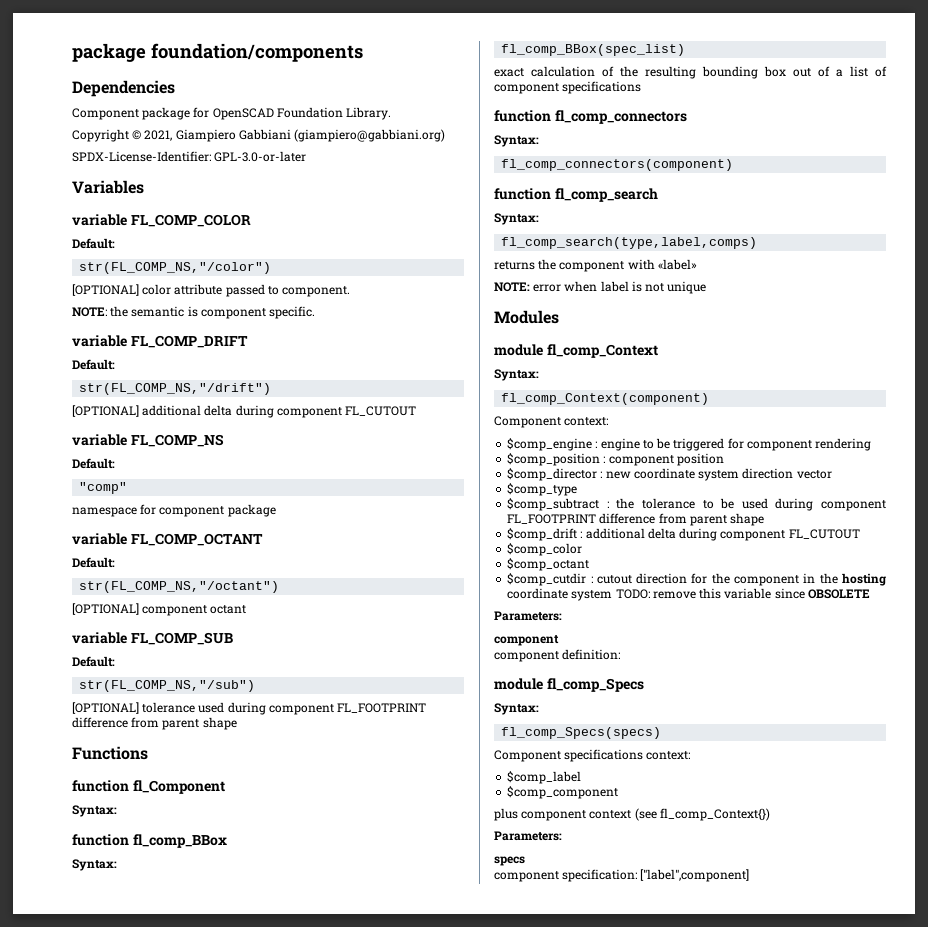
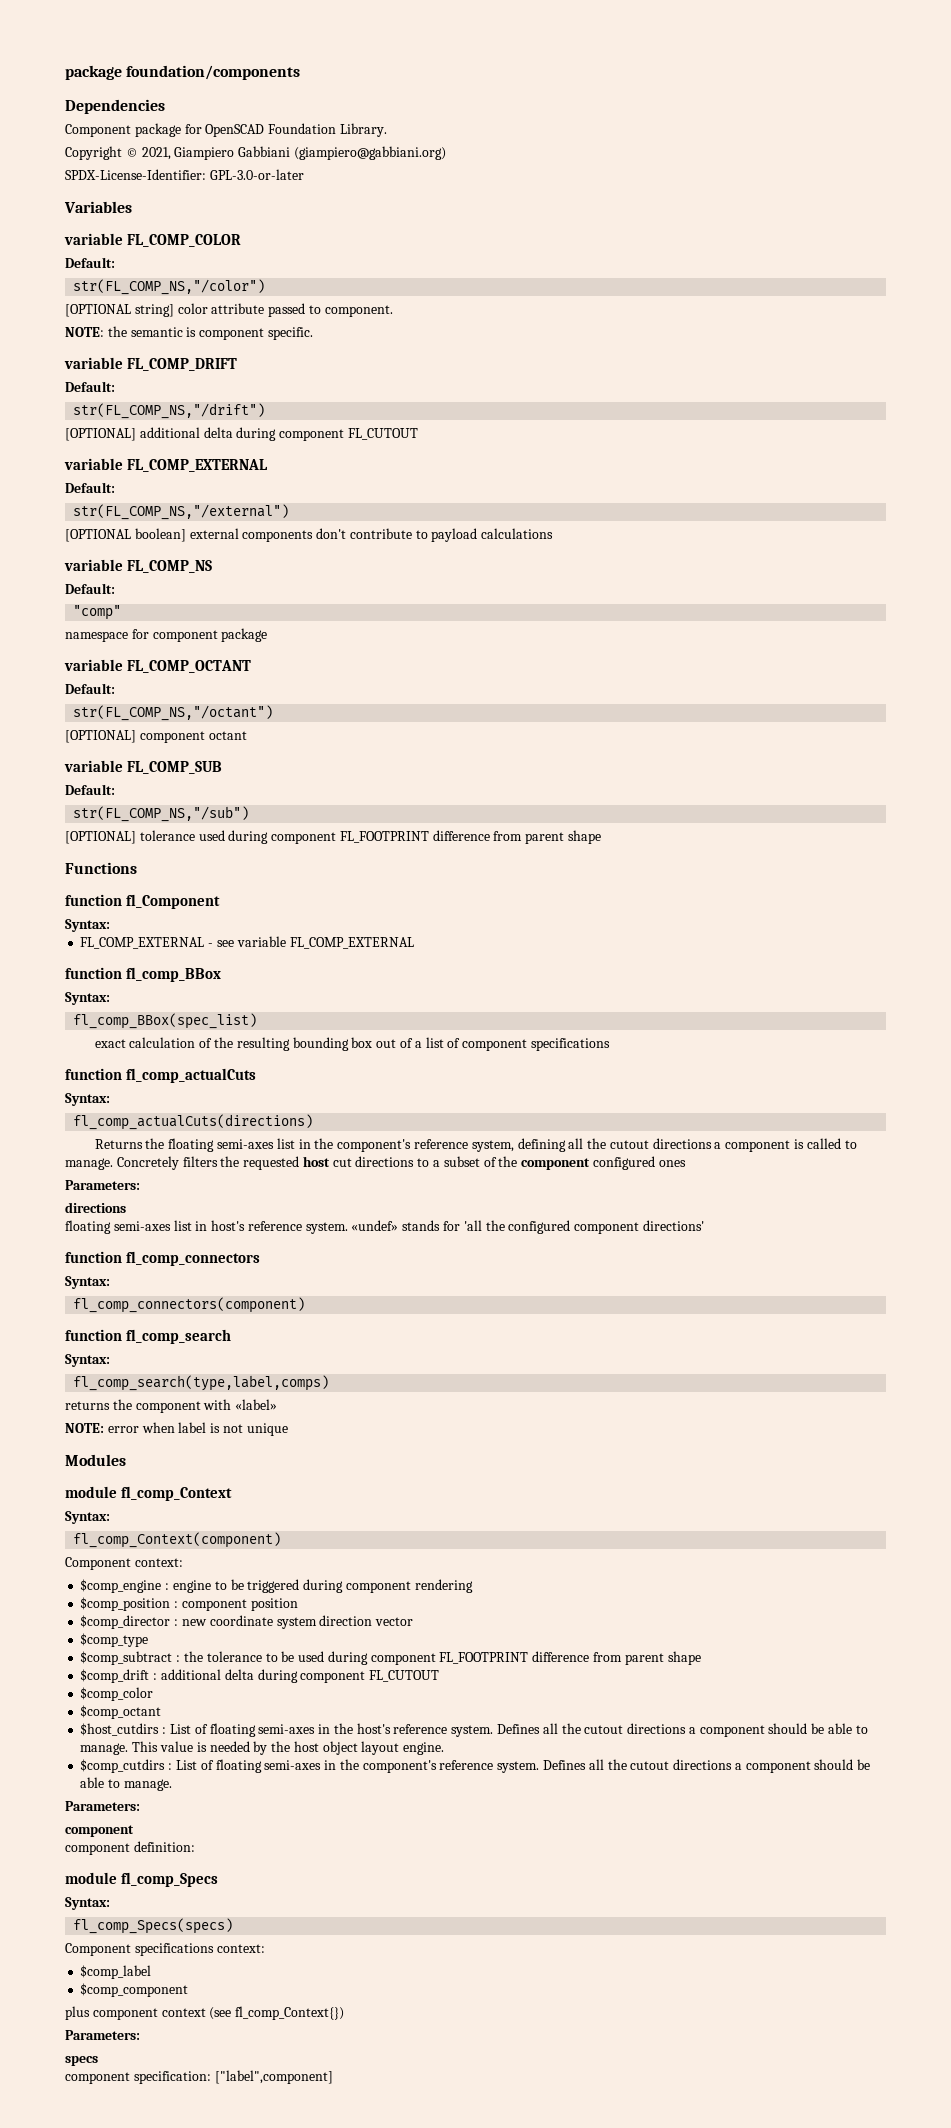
- [OPTIONAL] color attribute passed to component.
+ [OPTIONAL string] color attribute passed to component.
  [OPTIONAL] additional delta during component FL_CUTOUT
+ variable FL_COMP_EXTERNAL
+ Default:
+ str(FL_COMP_NS,"/external")
+ [OPTIONAL boolean] external components don't contribute to payload calculations
+ FL_COMP_EXTERNAL - see variable FL_COMP_EXTERNAL
+ function fl_comp_actualCuts
+ Syntax:
+ fl_comp_actualCuts(directions)
+ Returns the floating semi-axes list in the component's reference system, defining all the cutout directions a component is called to manage. Concretely filters the requested host cut directions to a subset of the component configured ones
+ Parameters:
+ directions
+ floating semi-axes list in host's reference system. «undef» stands for 'all the configured component directions'
- $comp_engine : engine to be triggered for component rendering
+ $comp_engine : engine to be triggered during component rendering
- $comp_cutdir : cutout direction for the component in the hosting coordinate system TODO: remove this variable since OBSOLETE
+ $host_cutdirs : List of floating semi-axes in the host's reference system. Defines all the cutout directions a component should be able to manage. This value is needed by the host object layout engine.
+ $comp_cutdirs : List of floating semi-axes in the component's reference system. Defines all the cutout directions a component should be able to manage.

